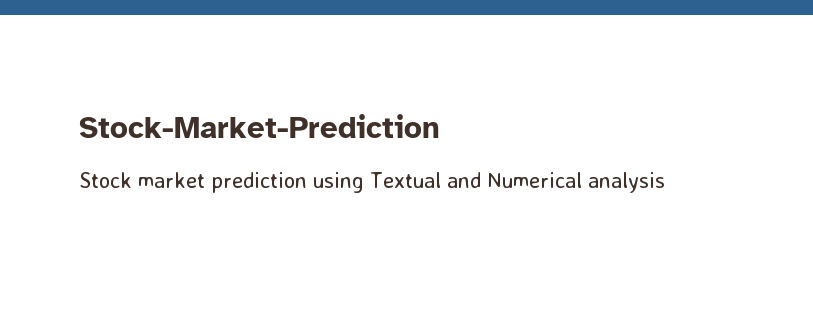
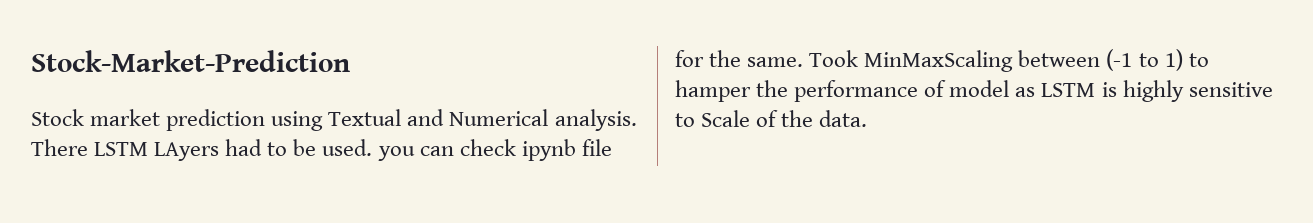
- Stock market prediction using Textual and Numerical analysis
+ Stock market prediction using Textual and Numerical analysis. There LSTM LAyers had to be used. you can check ipynb file for the same. Took MinMaxScaling between (-1 to 1) to hamper the performance of model as LSTM is highly sensitive to Scale of the data.

